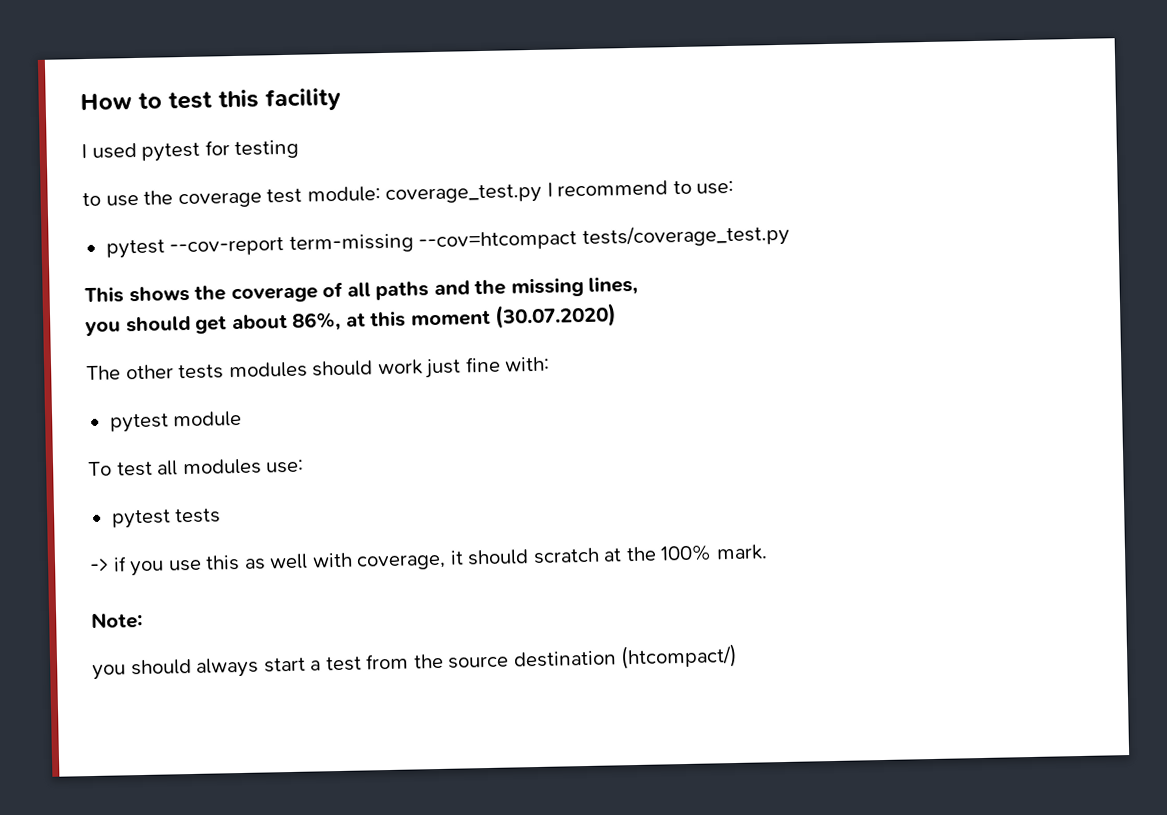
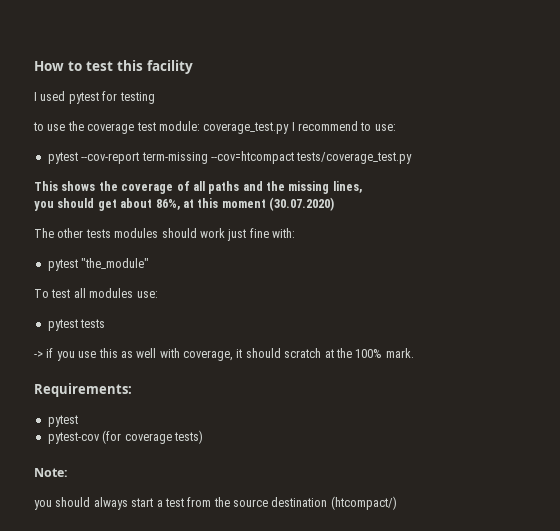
- pytest module
+ pytest "the_module"
+ Requirements:
+ pytest
+ pytest-cov (for coverage tests)

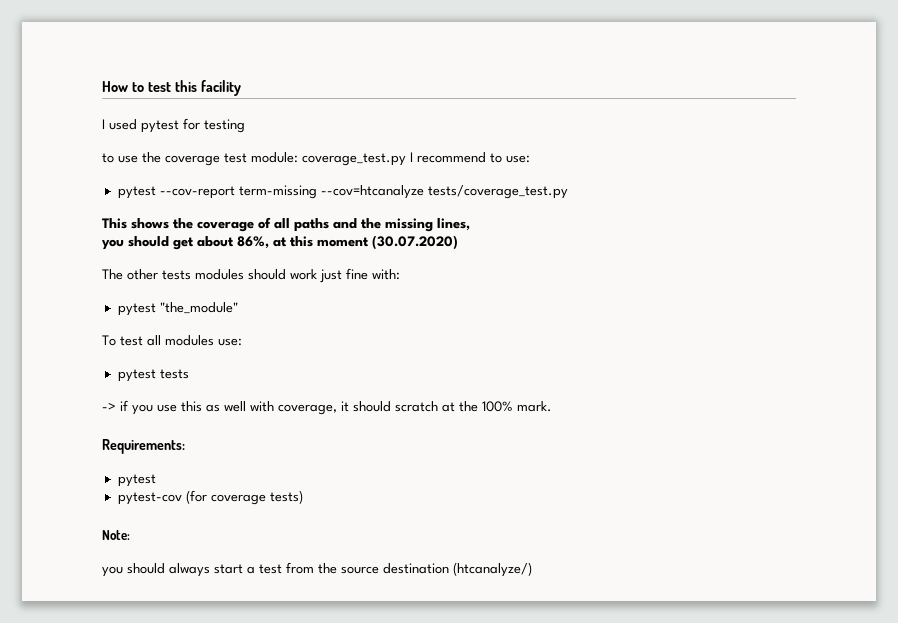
- pytest --cov-report term-missing --cov=htcompact tests/coverage_test.py
+ pytest --cov-report term-missing --cov=htcanalyze tests/coverage_test.py
- you should always start a test from the source destination (htcompact/)
+ you should always start a test from the source destination (htcanalyze/)

